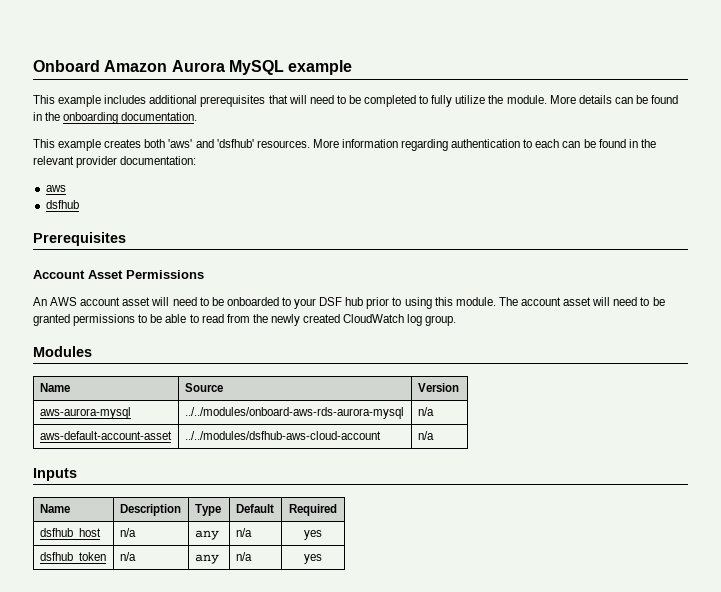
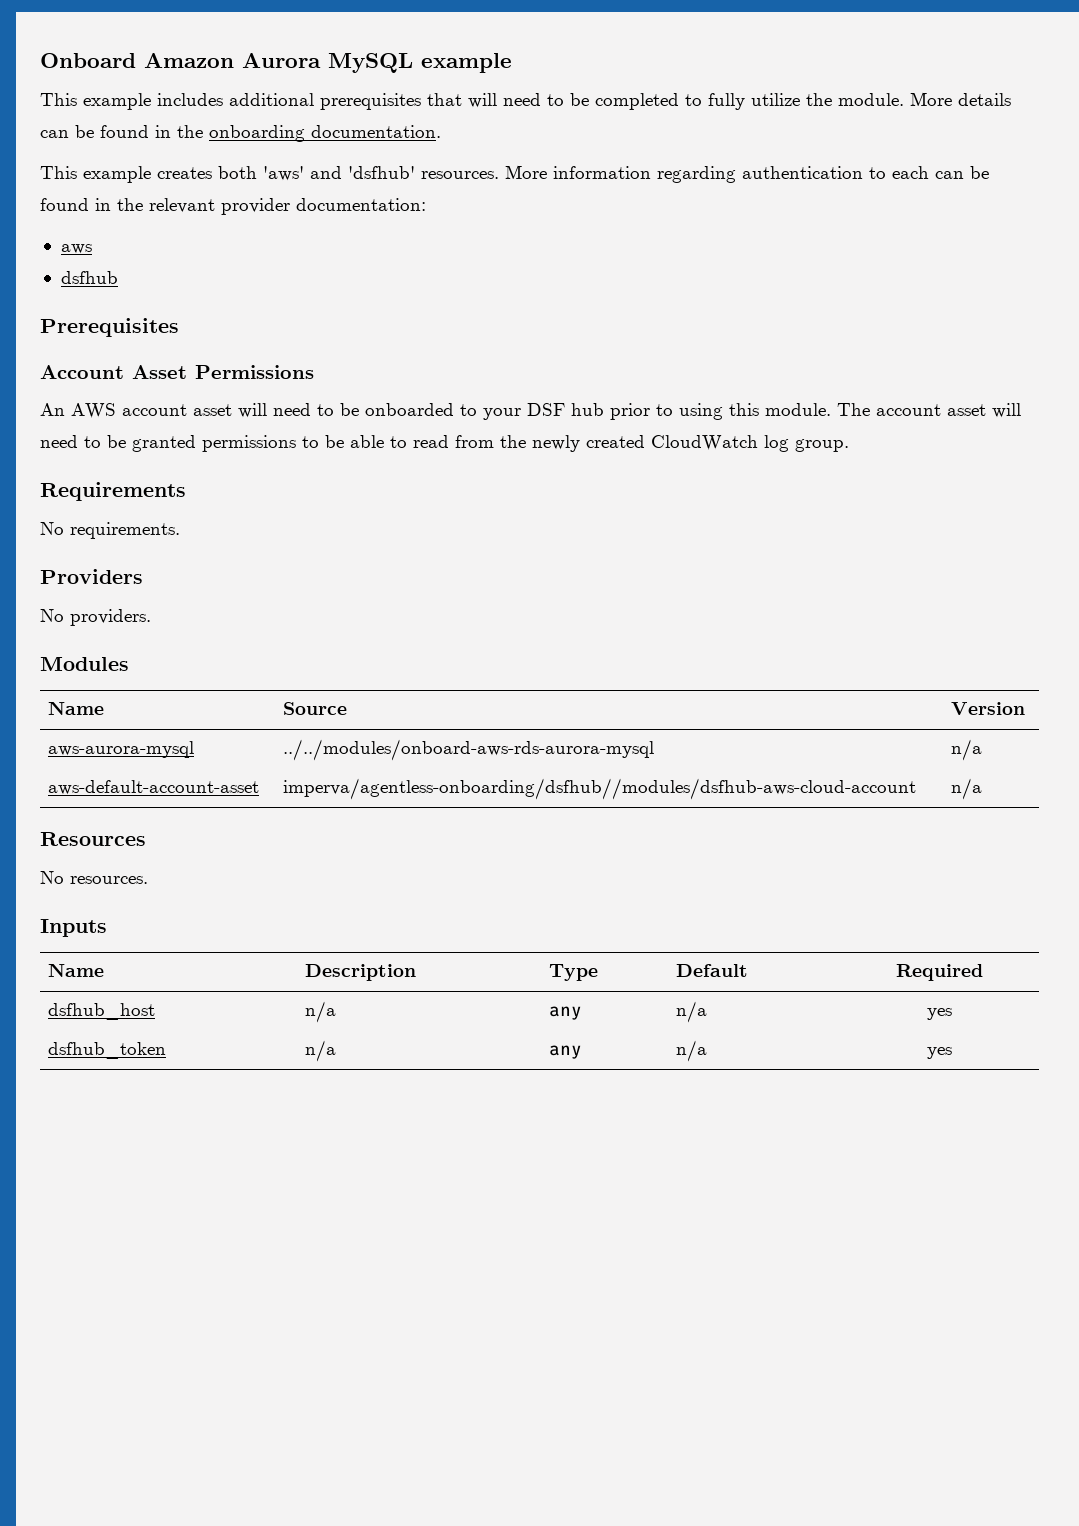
+ Requirements
+ No requirements.
+ Providers
+ No providers.
- aws-default-account-asset | ../../modules/dsfhub-aws-cloud-account | n/a
+ aws-default-account-asset | imperva/agentless-onboarding/dsfhub//modules/dsfhub-aws-cloud-account | n/a
+ Resources
+ No resources.

